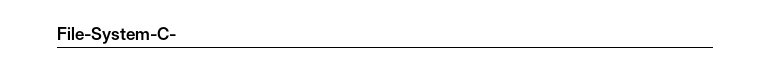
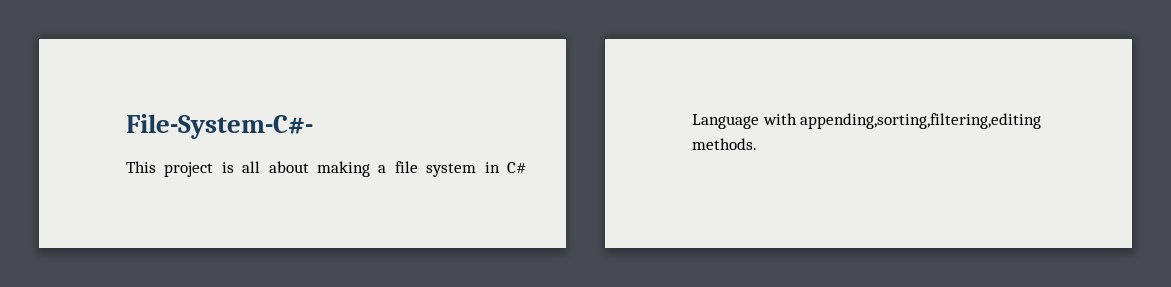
- File-System-C-
+ File-System-C#-
+ This project is all about making a file system in C# Language with appending,sorting,filtering,editing methods.

